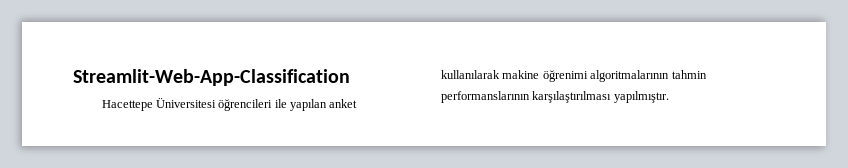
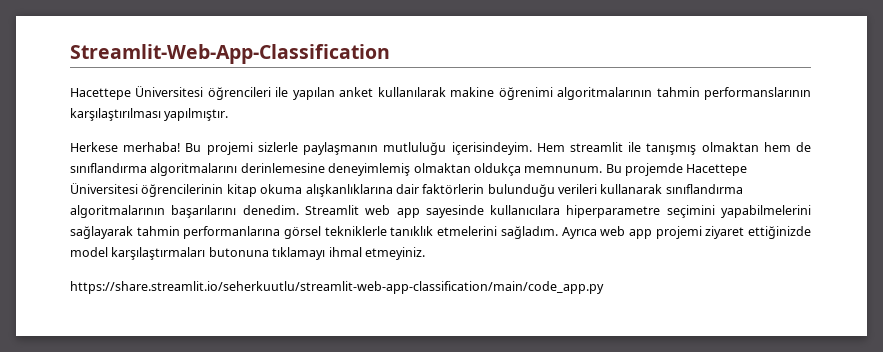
+ Herkese merhaba! Bu projemi sizlerle paylaşmanın mutluluğu içerisindeyim. Hem streamlit ile tanışmış olmaktan hem de sınıflandırma algoritmalarını derinlemesine deneyimlemiş olmaktan oldukça memnunum. Bu projemde Hacettepe Üniversitesi öğrencilerinin kitap okuma alışkanlıklarına dair faktörlerin bulunduğu verileri kullanarak sınıflandırma algoritmalarının başarılarını denedim. Streamlit web app sayesinde kullanıcılara hiperparametre seçimini yapabilmelerini sağlayarak tahmin performanlarına görsel tekniklerle tanıklık etmelerini sağladım. Ayrıca web app projemi ziyaret ettiğinizde model karşılaştırmaları butonuna tıklamayı ihmal etmeyiniz.
+ https://share.streamlit.io/seherkuutlu/streamlit-web-app-classification/main/code_app.py

